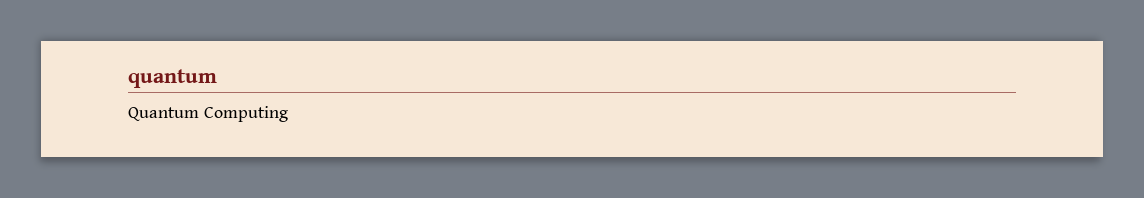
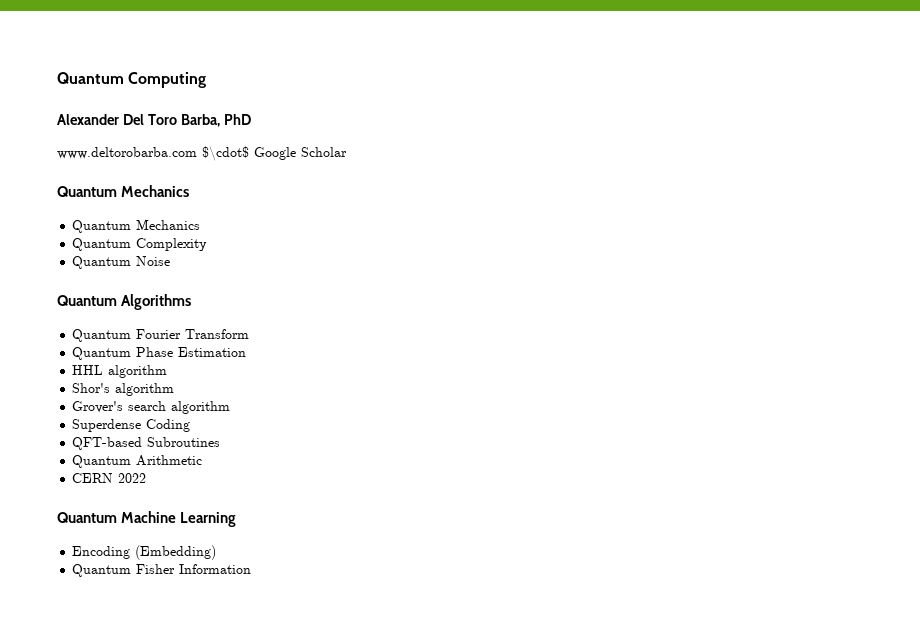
- quantum
  Quantum Computing
+ Alexander Del Toro Barba, PhD
+ www.deltorobarba.com $\cdot$ Google Scholar
+ Quantum Mechanics
+ Quantum Mechanics
+ Quantum Complexity
+ Quantum Noise
+ Quantum Algorithms
+ Quantum Fourier Transform
+ Quantum Phase Estimation
+ HHL algorithm
+ Shor's algorithm
+ Grover's search algorithm
+ Superdense Coding
+ QFT-based Subroutines
+ Quantum Arithmetic
+ CERN 2022
+ Quantum Machine Learning
+ Encoding (Embedding)
+ Quantum Fisher Information

